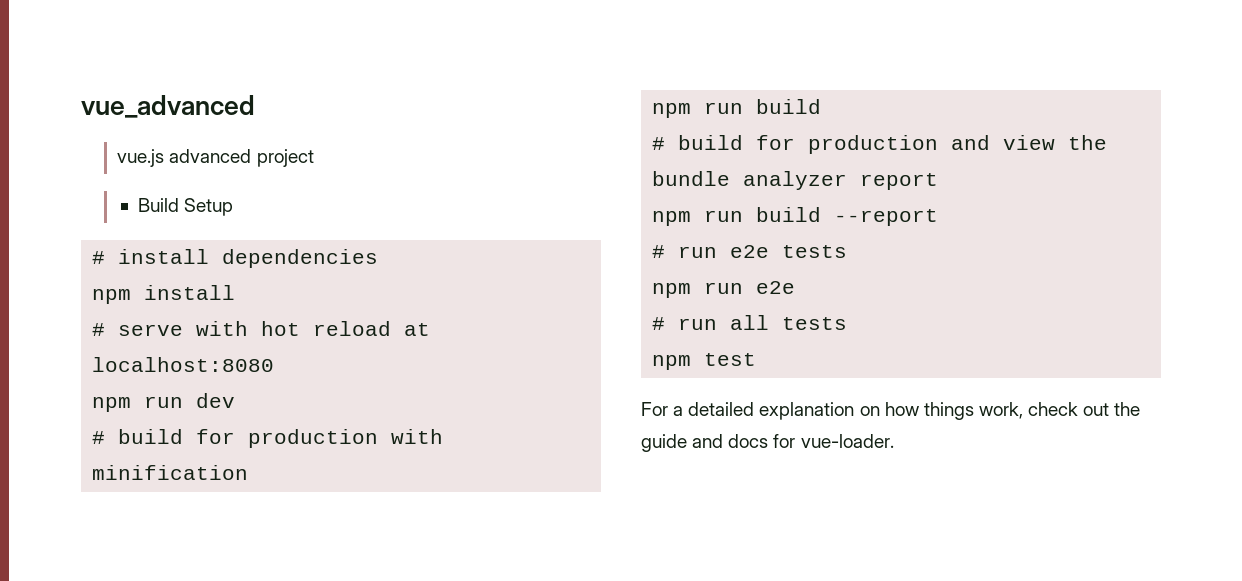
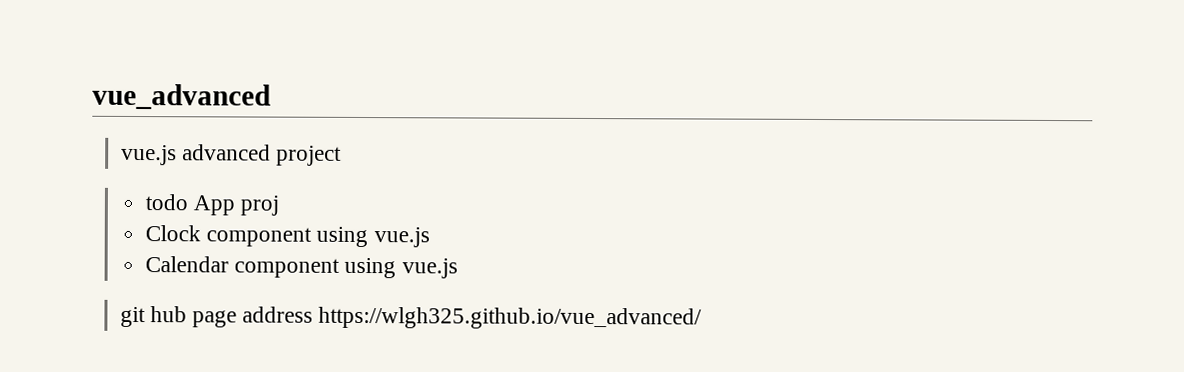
- Build Setup
- # install dependencies
- npm install
- # serve with hot reload at localhost:8080
- npm run dev
- # build for production with minification
- npm run build
- # build for production and view the bundle analyzer report
- npm run build --report
- # run e2e tests
- npm run e2e
- # run all tests
- npm test
- For a detailed explanation on how things work, check out the guide and docs for vue-loader.
+ todo App proj
+ Clock component using vue.js
+ Calendar component using vue.js
+ git hub page address https://wlgh325.github.io/vue_advanced/

